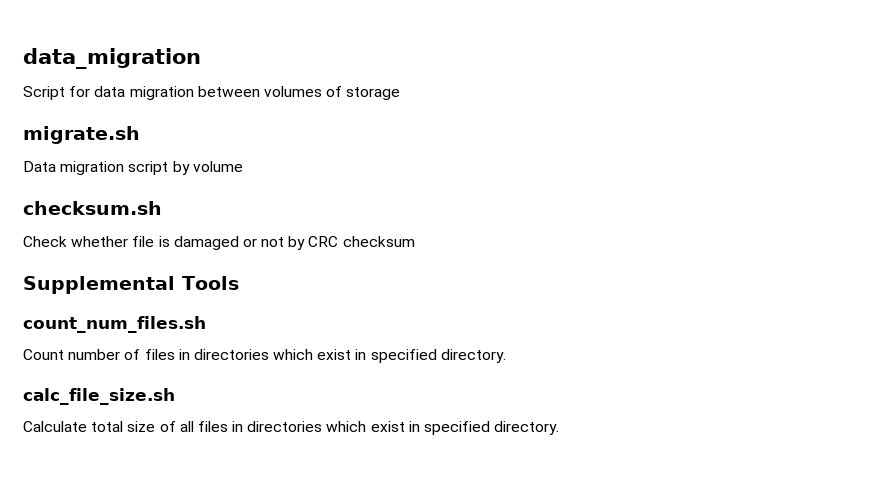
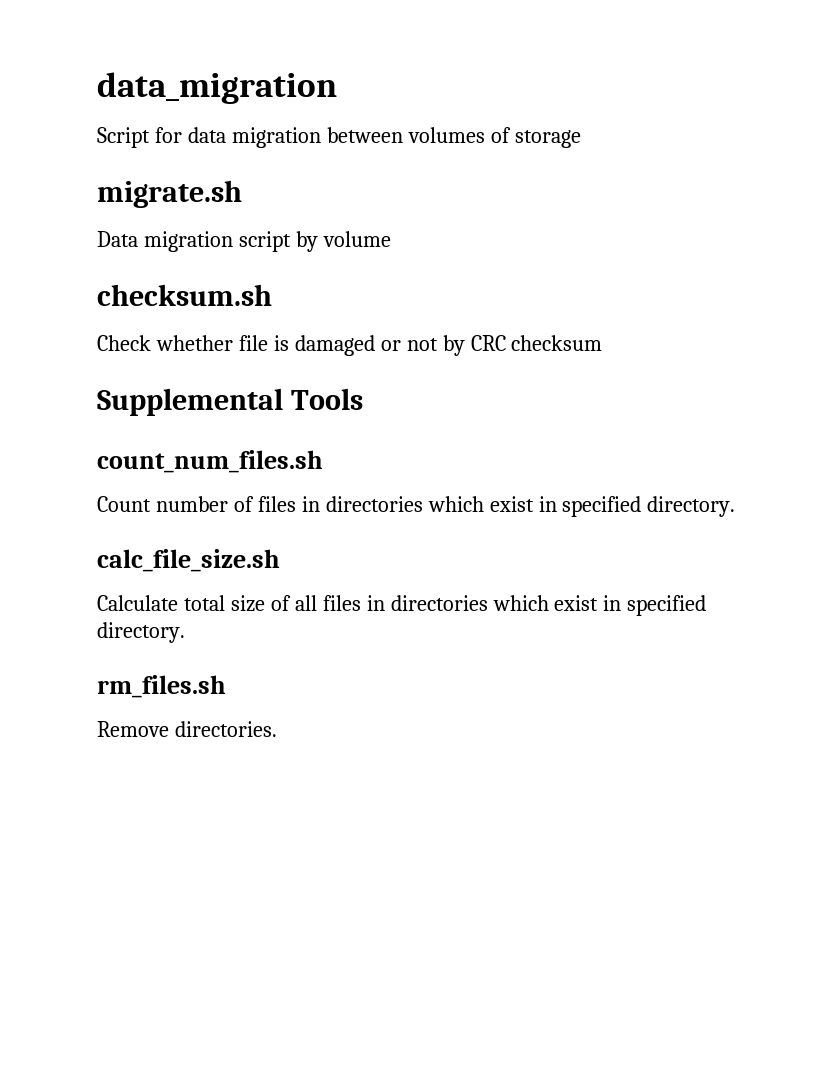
+ rm_files.sh
+ Remove directories.

